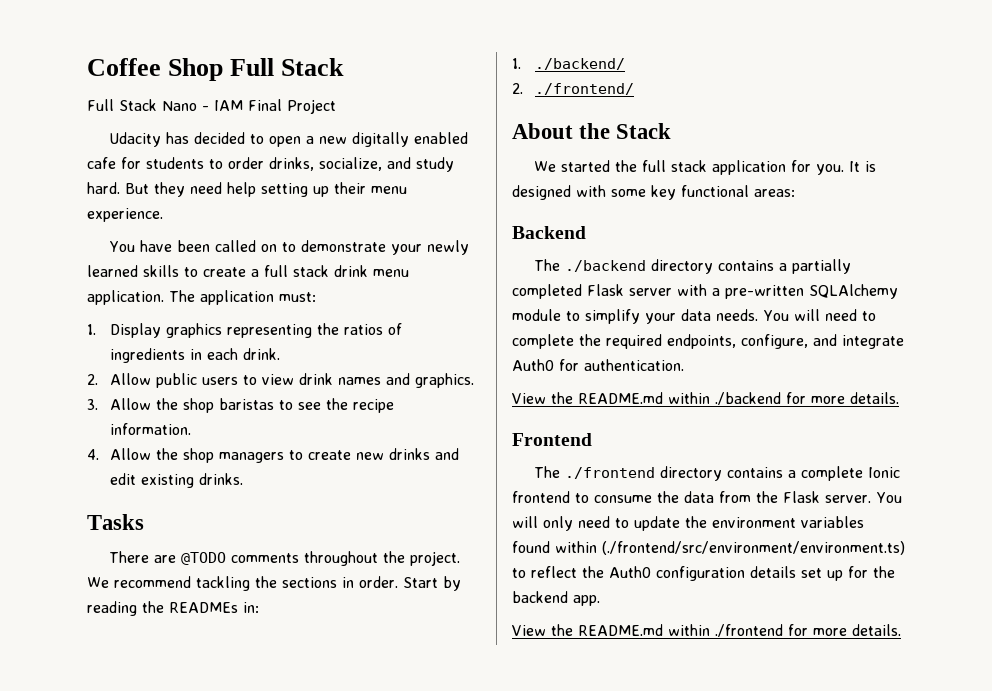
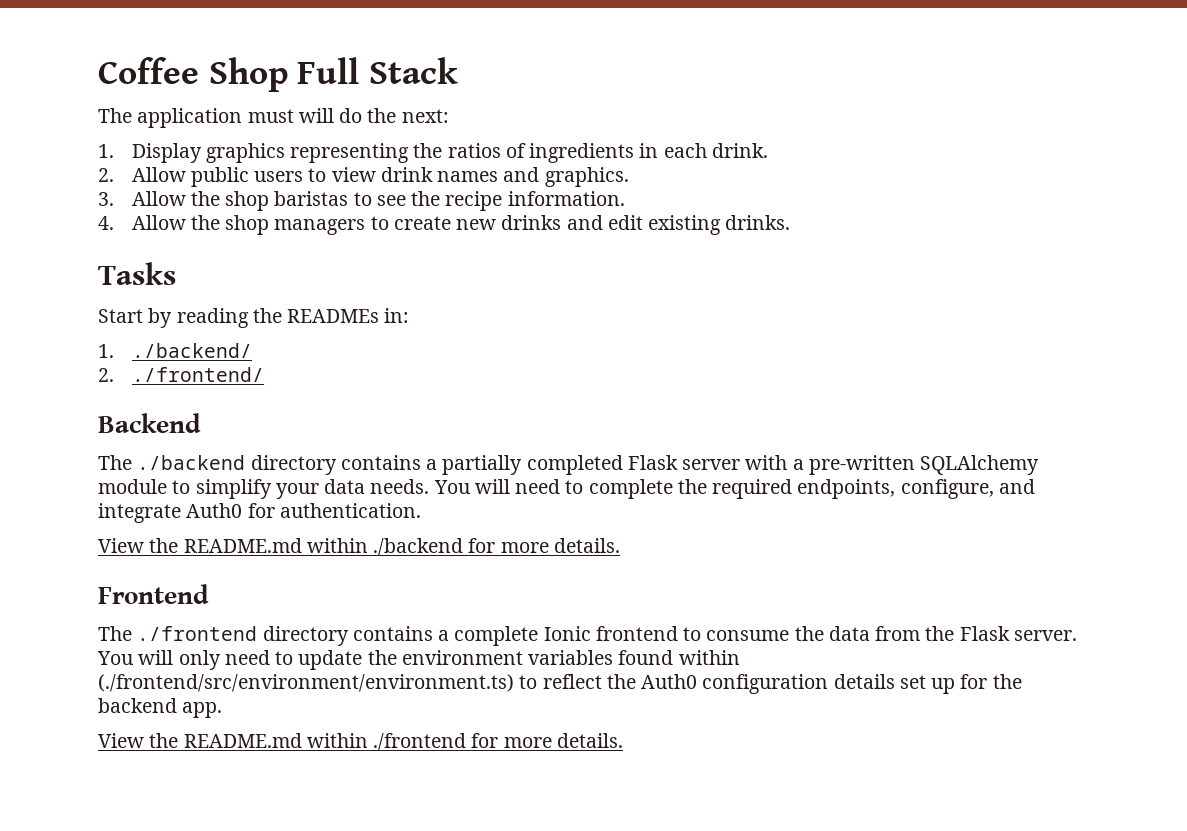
- Full Stack Nano - IAM Final Project
- Udacity has decided to open a new digitally enabled cafe for students to order drinks, socialize, and study hard. But they need help setting up their menu experience.
- You have been called on to demonstrate your newly learned skills to create a full stack drink menu application. The application must:
+ The application must will do the next:
- There are @TODO comments throughout the project. We recommend tackling the sections in order.
- About the Stack
- We started the full stack application for you. It is designed with some key functional areas:

